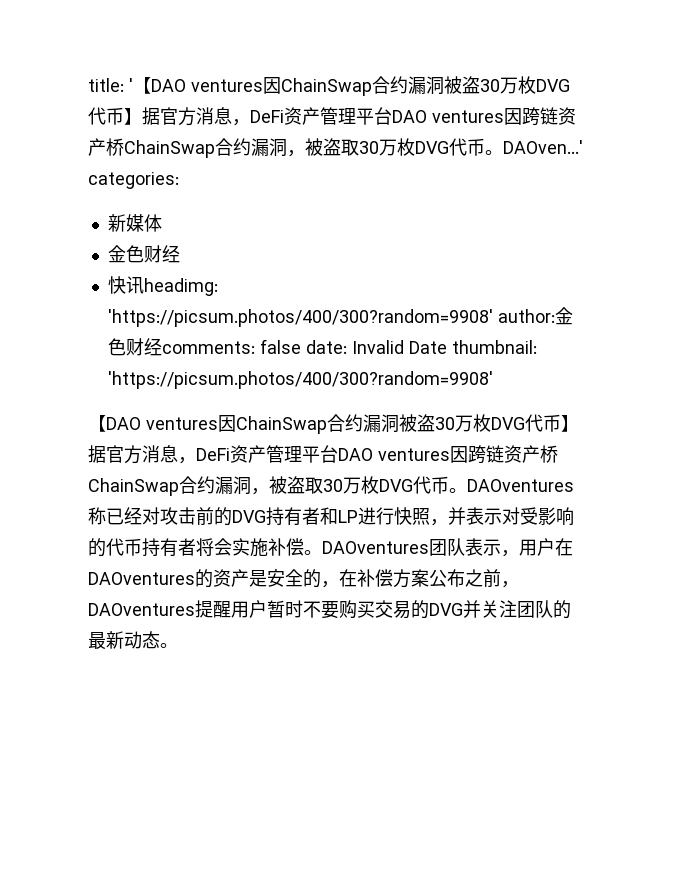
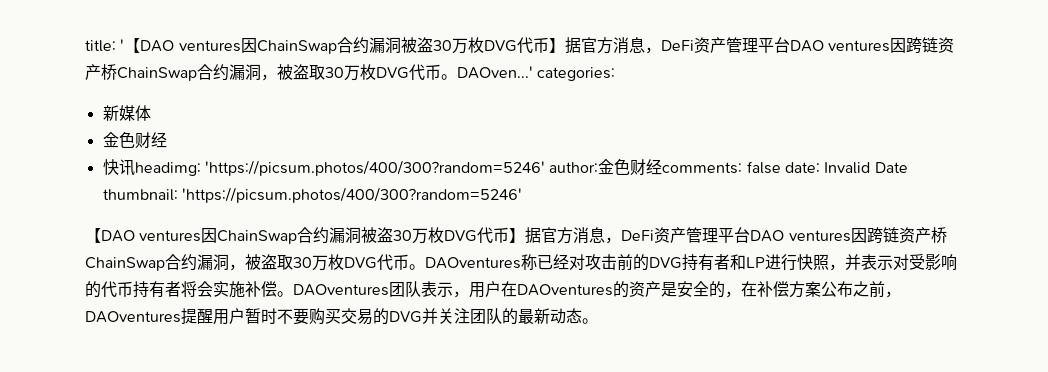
- 快讯headimg: 'https://picsum.photos/400/300?random=9908' author:金色财经comments: false date: Invalid Date thumbnail: 'https://picsum.photos/400/300?random=9908'
+ 快讯headimg: 'https://picsum.photos/400/300?random=5246' author:金色财经comments: false date: Invalid Date thumbnail: 'https://picsum.photos/400/300?random=5246'

